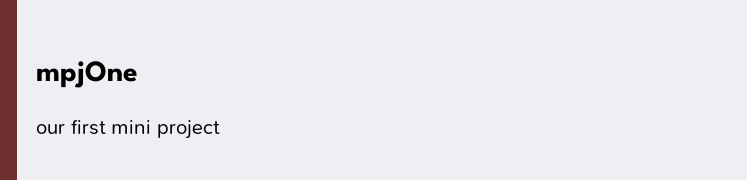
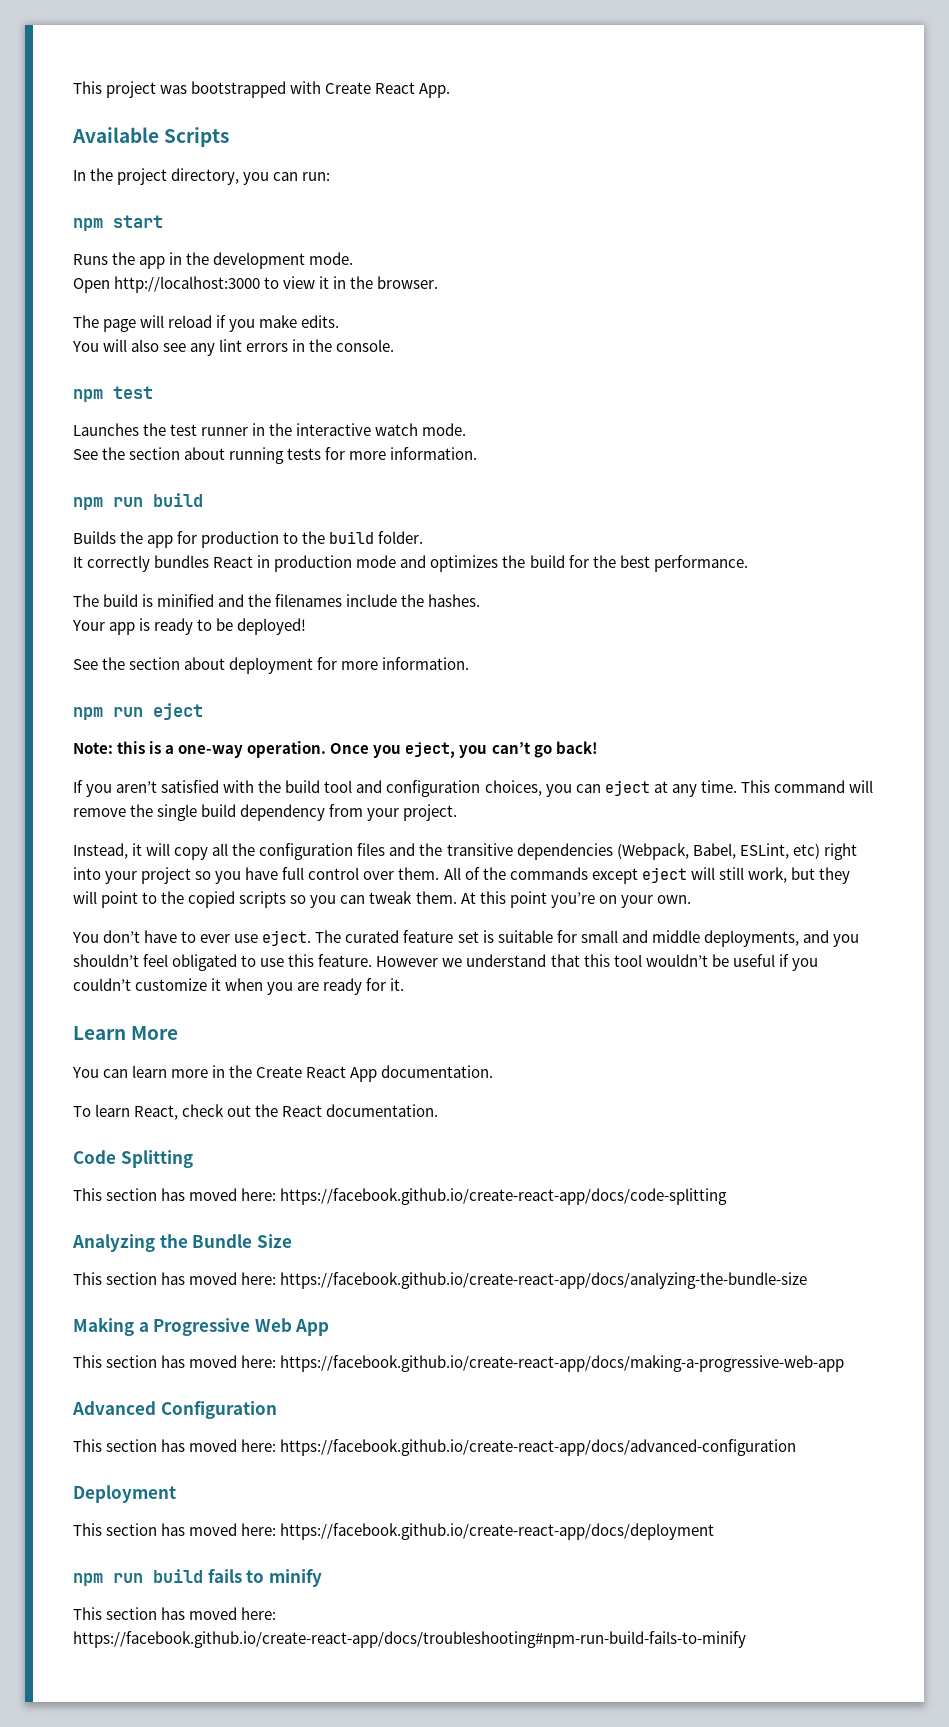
- mpjOne
- our first mini project
+ This project was bootstrapped with Create React App.
+ Available Scripts
+ In the project directory, you can run:
+ npm start
+ Runs the app in the development mode.
+ Open http://localhost:3000 to view it in the browser.
+ The page will reload if you make edits.
+ You will also see any lint errors in the console.
+ npm test
+ Launches the test runner in the interactive watch mode.
+ See the section about running tests for more information.
+ npm run build
+ Builds the app for production to the build folder.
+ It correctly bundles React in production mode and optimizes the build for the best performance.
+ The build is minified and the filenames include the hashes.
+ Your app is ready to be deployed!
+ See the section about deployment for more information.
+ npm run eject
+ Note: this is a one-way operation. Once you eject, you can’t go back!
+ If you aren’t satisfied with the build tool and configuration choices, you can eject at any time. This command will remove the single build dependency from your project.
+ Instead, it will copy all the configuration files and the transitive dependencies (Webpack, Babel, ESLint, etc) right into your project so you have full control over them. All of the commands except eject will still work, but they will point to the copied scripts so you can tweak them. At this point you’re on your own.
+ You don’t have to ever use eject. The curated feature set is suitable for small and middle deployments, and you shouldn’t feel obligated to use this feature. However we understand that this tool wouldn’t be useful if you couldn’t customize it when you are ready for it.
+ Learn More
+ You can learn more in the Create React App documentation.
+ To learn React, check out the React documentation.
+ Code Splitting
+ This section has moved here: https://facebook.github.io/create-react-app/docs/code-splitting
+ Analyzing the Bundle Size
+ This section has moved here: https://facebook.github.io/create-react-app/docs/analyzing-the-bundle-size
+ Making a Progressive Web App
+ This section has moved here: https://facebook.github.io/create-react-app/docs/making-a-progressive-web-app
+ Advanced Configuration
+ This section has moved here: https://facebook.github.io/create-react-app/docs/advanced-configuration
+ Deployment
+ This section has moved here: https://facebook.github.io/create-react-app/docs/deployment
+ npm run build fails to minify
+ This section has moved here: https://facebook.github.io/create-react-app/docs/troubleshooting#npm-run-build-fails-to-minify

